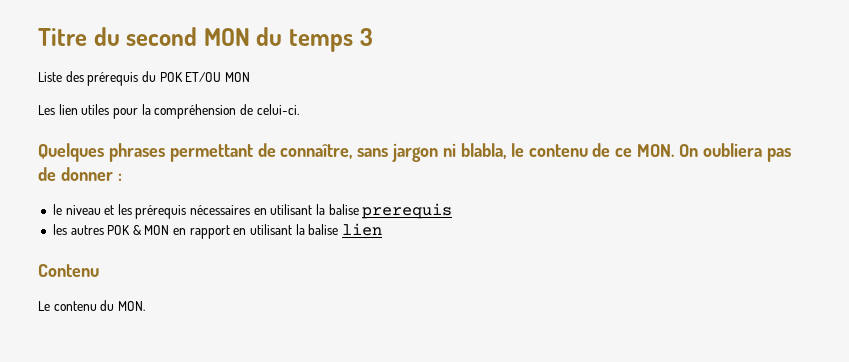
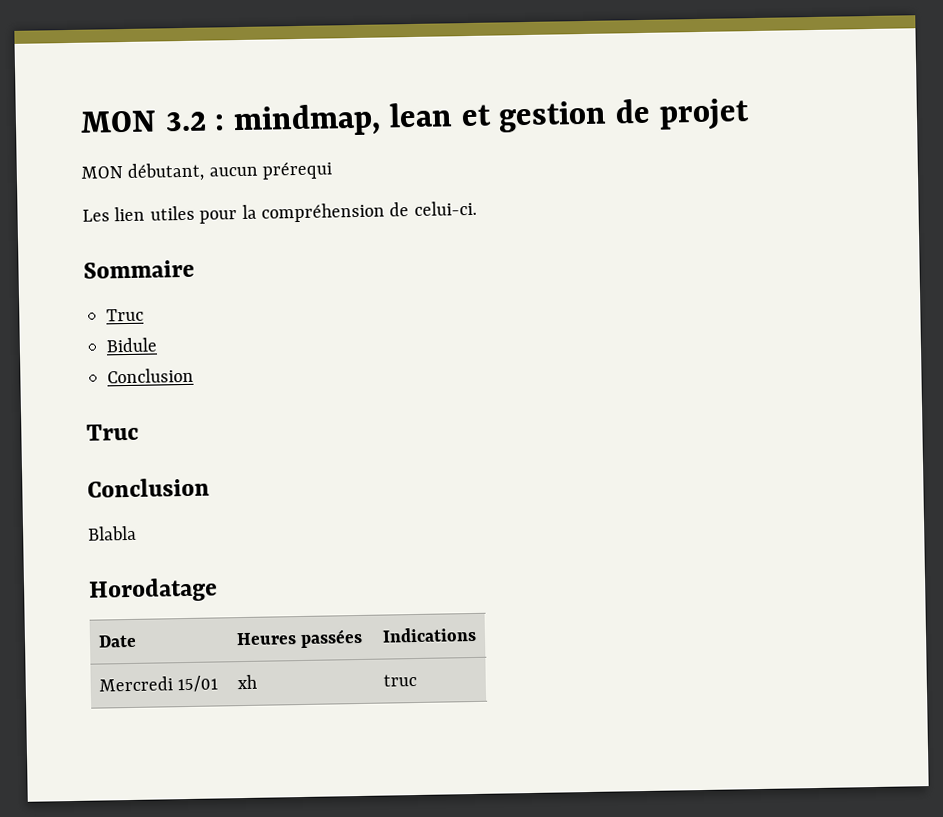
- Titre du second MON du temps 3
- Liste des prérequis du POK ET/OU MON
+ MON 3.2 : mindmap, lean et gestion de projet
+ MON débutant, aucun prérequi
- Quelques phrases permettant de connaître, sans jargon ni blabla, le contenu de ce MON. On oubliera pas de donner :
- le niveau et les prérequis nécessaires en utilisant la balise prerequis
- les autres POK & MON en rapport en utilisant la balise lien
- Contenu
- Le contenu du MON.
+ Sommaire
+ Truc
+ Bidule
+ Conclusion
+ Truc
+ Conclusion
+ Blabla
+ Horodatage
+ Date | Heures passées | Indications
+ Mercredi 15/01 | xh | truc

